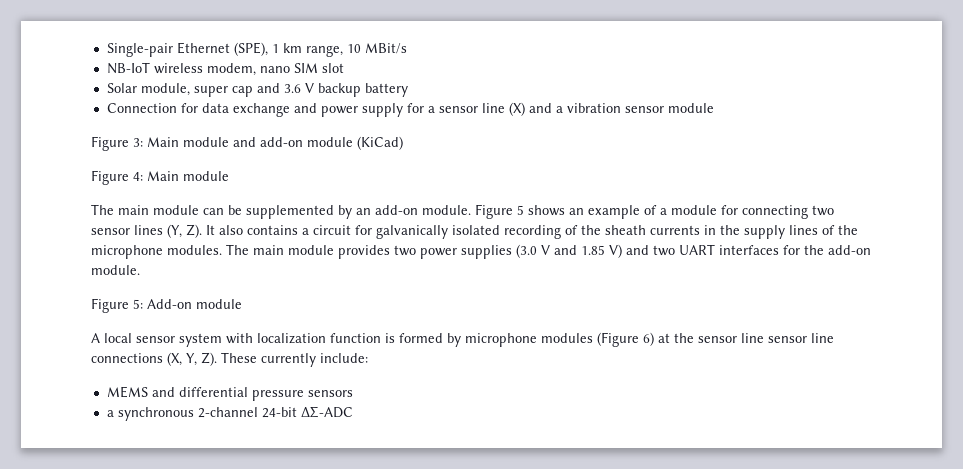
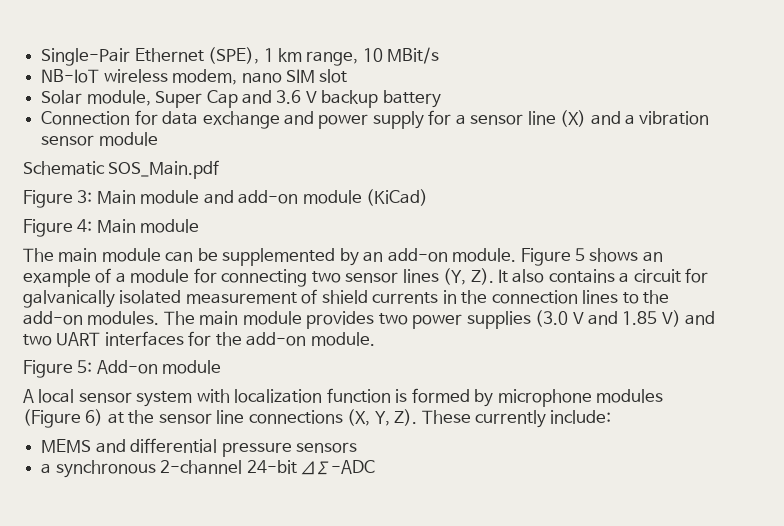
- Single-pair Ethernet (SPE), 1 km range, 10 MBit/s
+ Single-Pair Ethernet (SPE), 1 km range, 10 MBit/s
- Solar module, super cap and 3.6 V backup battery
+ Solar module, Super Cap and 3.6 V backup battery
+ Schematic SOS_Main.pdf
- Figure 5 shows an example of a module for connecting two sensor lines (Y, Z). It also contains a circuit for galvanically isolated recording of the sheath currents in the supply lines of the microphone modules.
+ Figure 5 shows an example of a module for connecting two sensor lines (Y, Z). It also contains a circuit for galvanically isolated measurement of shield currents in the connection lines to the add-on modules.
- A local sensor system with localization function is formed by microphone modules (Figure 6) at the sensor line sensor line connections (X, Y, Z). These currently include:
+ A local sensor system with localization function is formed by microphone modules (Figure 6) at the sensor line connections (X, Y, Z). These currently include:

